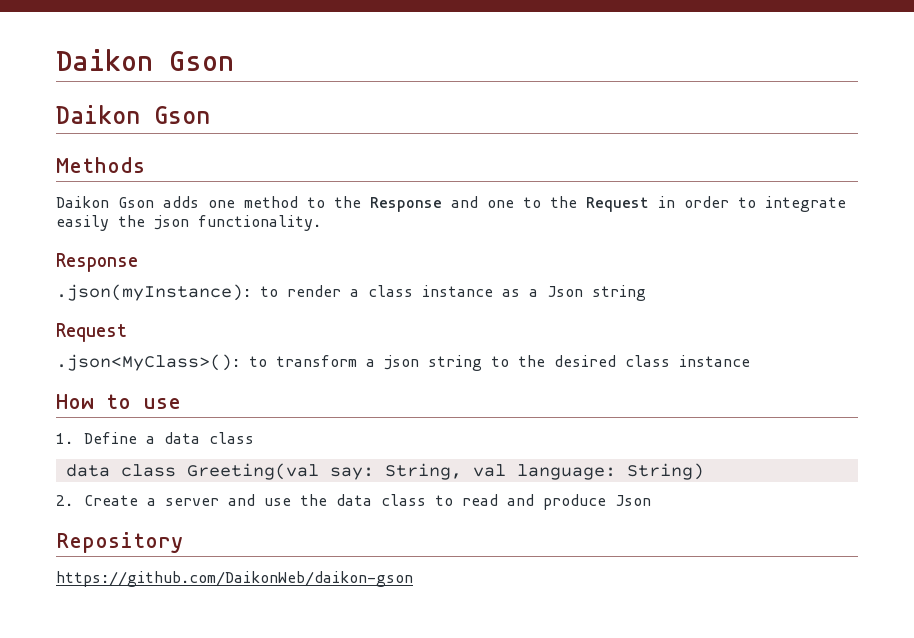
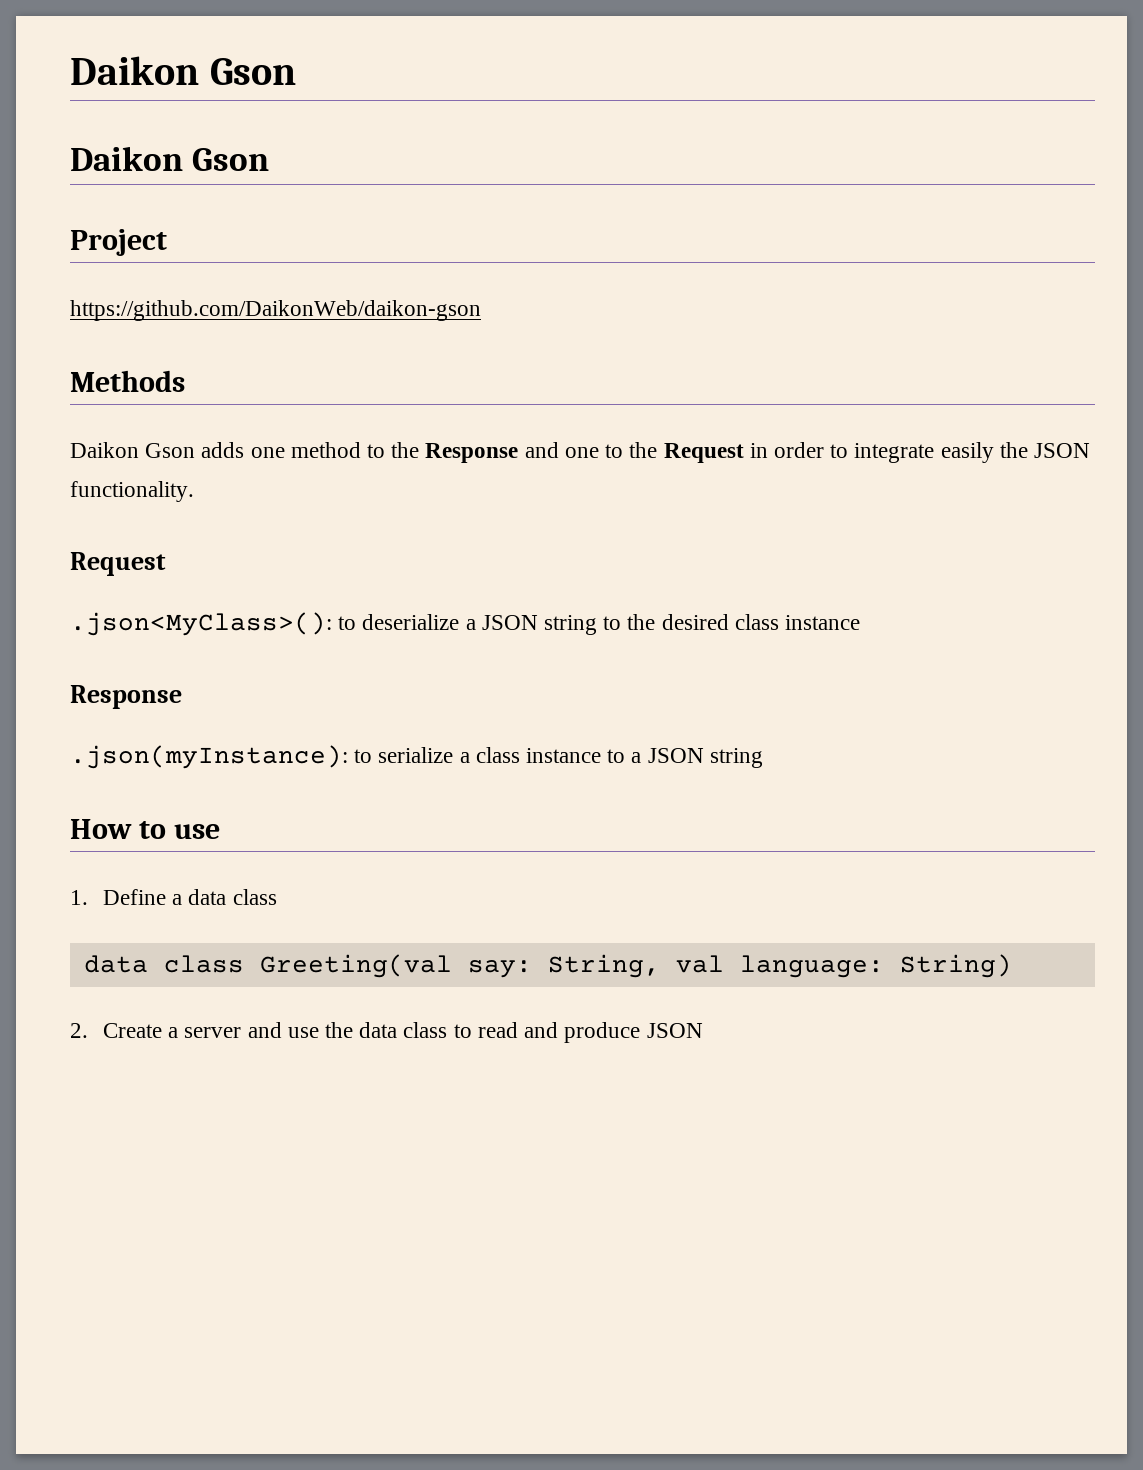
+ Project
+ https://github.com/DaikonWeb/daikon-gson
- Daikon Gson adds one method to the Response and one to the Request in order to integrate easily the json functionality.
- Response
- .json(myInstance): to render a class instance as a Json string
+ Daikon Gson adds one method to the Response and one to the Request in order to integrate easily the JSON functionality.
- .json<MyClass>(): to transform a json string to the desired class instance
+ .json<MyClass>(): to deserialize a JSON string to the desired class instance
+ Response
+ .json(myInstance): to serialize a class instance to a JSON string
- 2. Create a server and use the data class to read and produce Json
- Repository
- https://github.com/DaikonWeb/daikon-gson
+ 2. Create a server and use the data class to read and produce JSON

